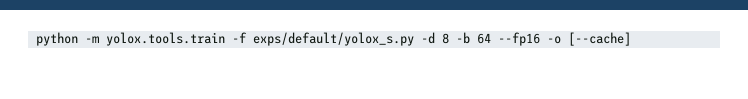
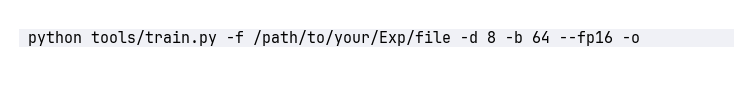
- python -m yolox.tools.train -f exps/default/yolox_s.py -d 8 -b 64 --fp16 -o [--cache]
+ python tools/train.py -f /path/to/your/Exp/file -d 8 -b 64 --fp16 -o

